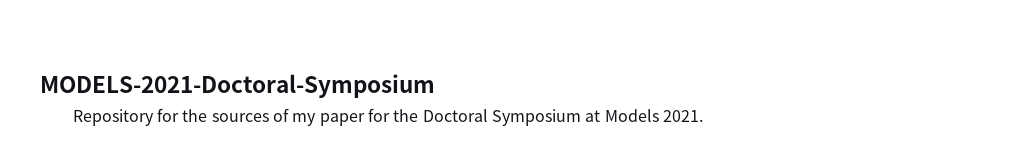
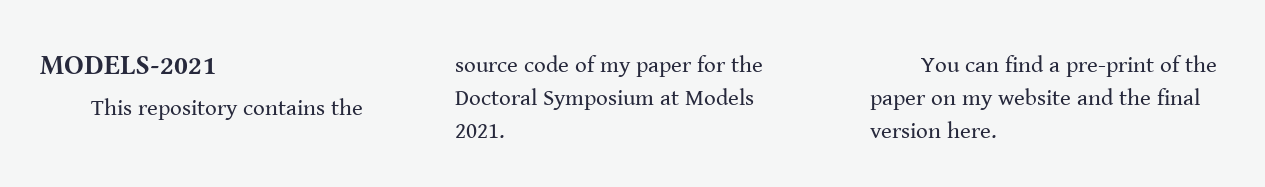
- MODELS-2021-Doctoral-Symposium
- Repository for the sources of my paper for the Doctoral Symposium at Models 2021.
+ MODELS-2021
+ This repository contains the source code of my paper for the Doctoral Symposium at Models 2021.
+ You can find a pre-print of the paper on my website and the final version here.

